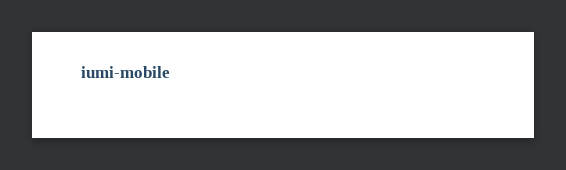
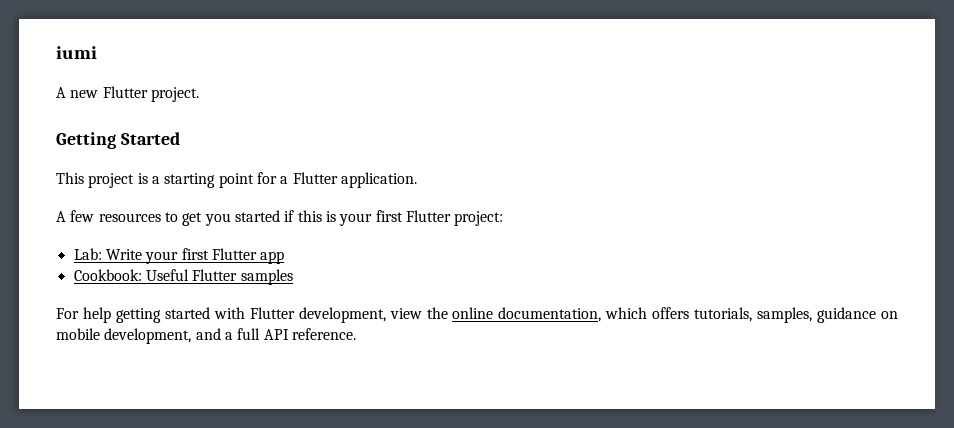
- iumi-mobile
+ iumi
+ A new Flutter project.
+ Getting Started
+ This project is a starting point for a Flutter application.
+ A few resources to get you started if this is your first Flutter project:
+ Lab: Write your first Flutter app
+ Cookbook: Useful Flutter samples
+ For help getting started with Flutter development, view the online documentation, which offers tutorials, samples, guidance on mobile development, and a full API reference.

